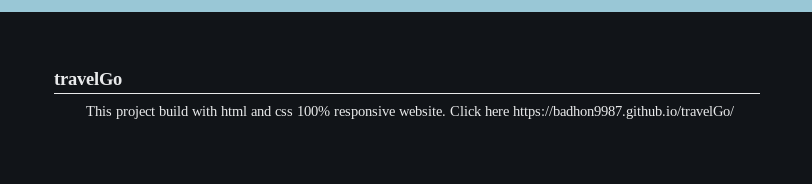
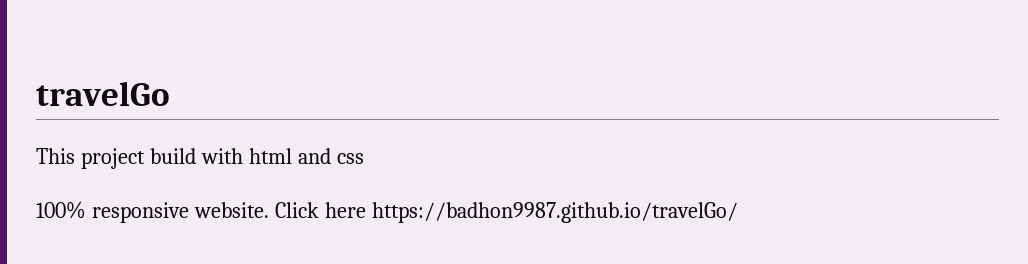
- This project build with html and css 100% responsive website.
+ This project build with html and css
+ 100% responsive website.

